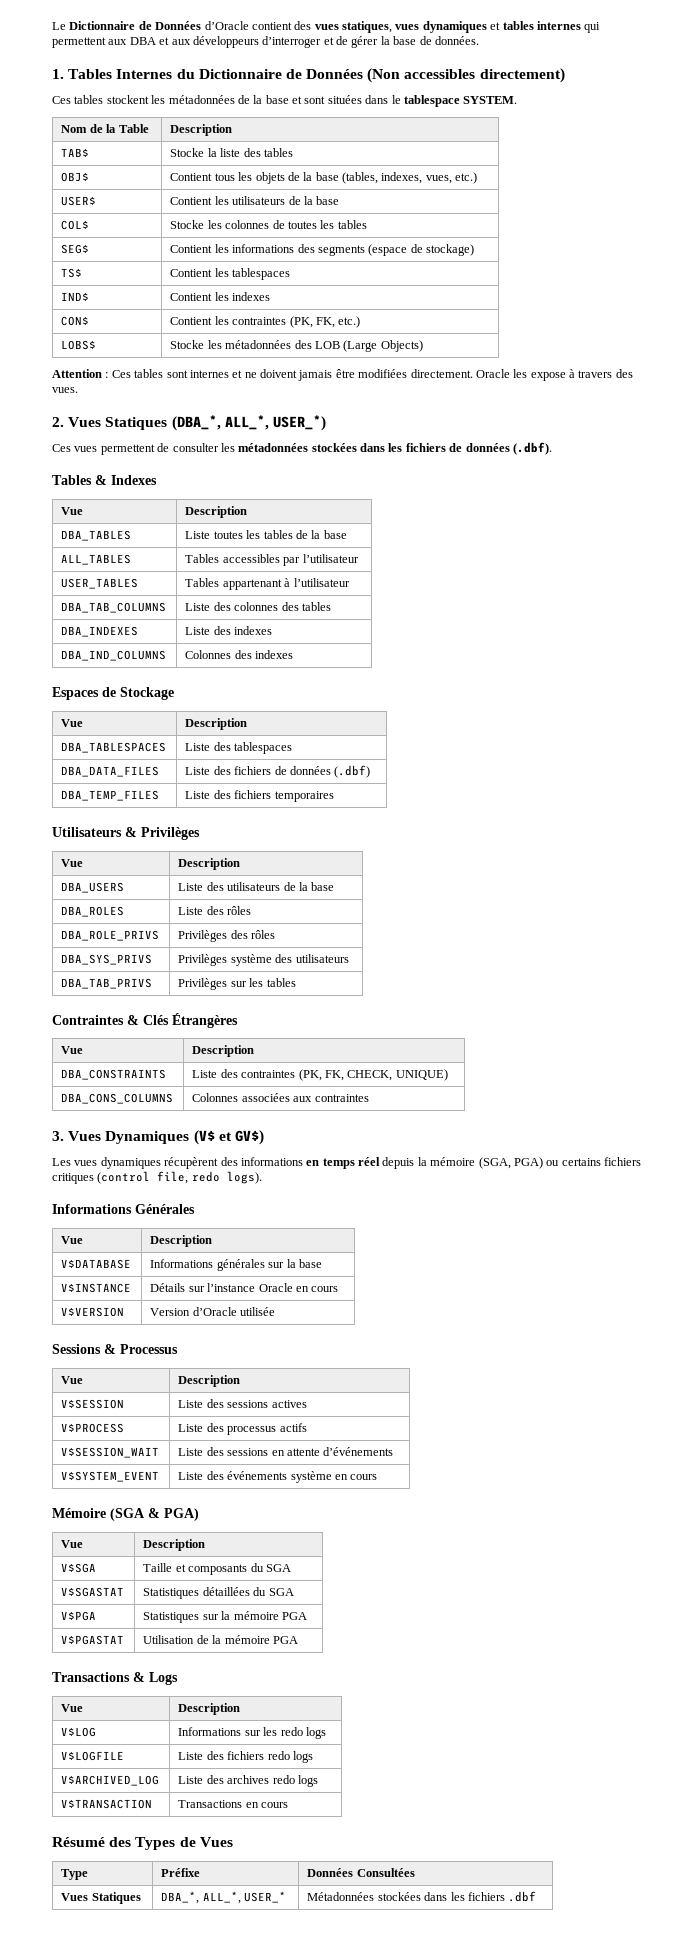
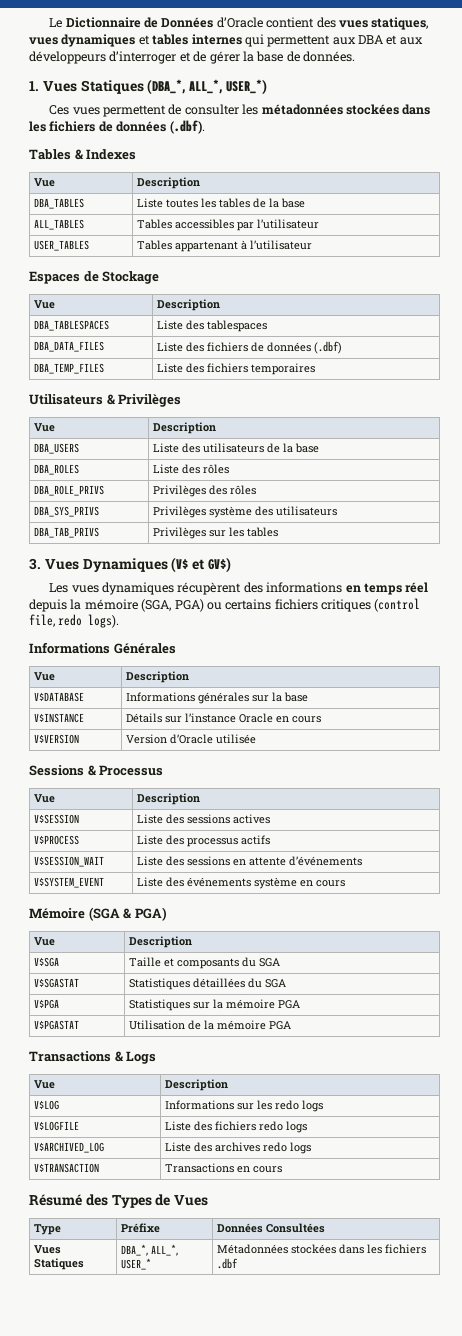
- 1. Tables Internes du Dictionnaire de Données (Non accessibles directement)
- Ces tables stockent les métadonnées de la base et sont situées dans le tablespace SYSTEM.
- Nom de la Table | Description
- TAB$ | Stocke la liste des tables
- OBJ$ | Contient tous les objets de la base (tables, indexes, vues, etc.)
- USER$ | Contient les utilisateurs de la base
- COL$ | Stocke les colonnes de toutes les tables
- SEG$ | Contient les informations des segments (espace de stockage)
- TS$ | Contient les tablespaces
- IND$ | Contient les indexes
- CON$ | Contient les contraintes (PK, FK, etc.)
- LOBS$ | Stocke les métadonnées des LOB (Large Objects)
- Attention : Ces tables sont internes et ne doivent jamais être modifiées directement. Oracle les expose à travers des vues.
- 2. Vues Statiques (DBA_*, ALL_*, USER_*)
+ 1. Vues Statiques (DBA_*, ALL_*, USER_*)
- DBA_TAB_COLUMNS | Liste des colonnes des tables
- DBA_INDEXES | Liste des indexes
- DBA_IND_COLUMNS | Colonnes des indexes
- Contraintes & Clés Étrangères
- Vue | Description
- DBA_CONSTRAINTS | Liste des contraintes (PK, FK, CHECK, UNIQUE)
- DBA_CONS_COLUMNS | Colonnes associées aux contraintes

